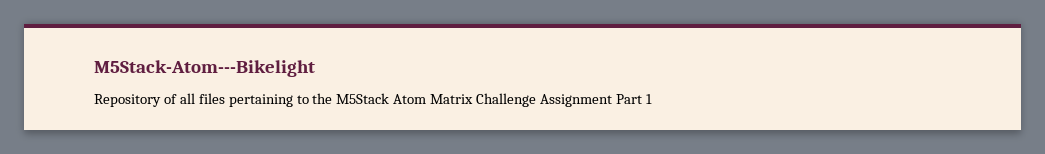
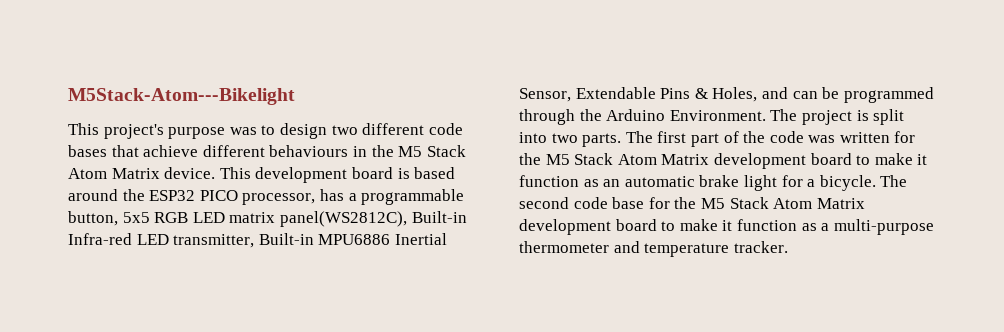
- Repository of all files pertaining to the M5Stack Atom Matrix Challenge Assignment Part 1
+ This project's purpose was to design two different code bases that achieve different behaviours in the M5 Stack Atom Matrix device. This development board is based around the ESP32 PICO processor, has a programmable button, 5x5 RGB LED matrix panel(WS2812C), Built-in Infra-red LED transmitter, Built-in MPU6886 Inertial Sensor, Extendable Pins & Holes, and can be programmed through the Arduino Environment. The project is split into two parts. The first part of the code was written for the M5 Stack Atom Matrix development board to make it function as an automatic brake light for a bicycle. The second code base for the M5 Stack Atom Matrix development board to make it function as a multi-purpose thermometer and temperature tracker.

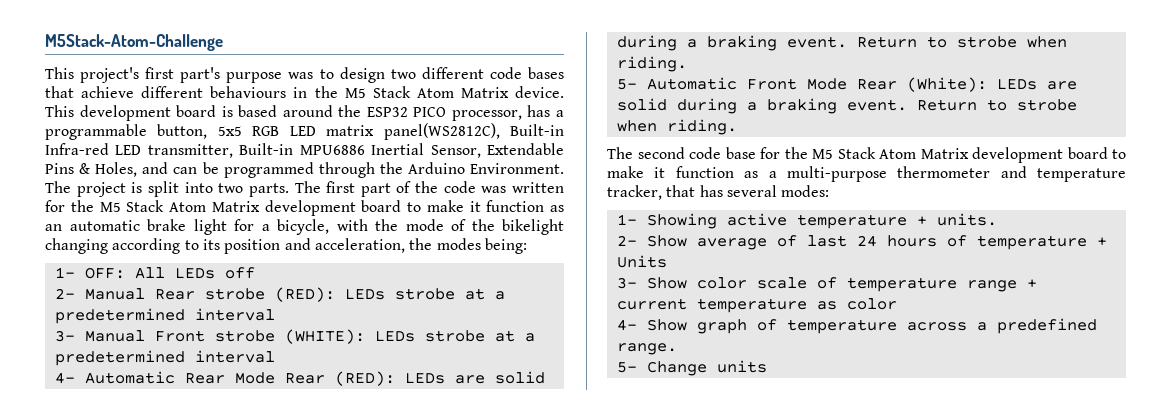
- M5Stack-Atom---Bikelight
+ M5Stack-Atom-Challenge
- This project's purpose was to design two different code bases that achieve different behaviours in the M5 Stack Atom Matrix device.
+ This project's first part's purpose was to design two different code bases that achieve different behaviours in the M5 Stack Atom Matrix device.
- The first part of the code was written for the M5 Stack Atom Matrix development board to make it function as an automatic brake light for a bicycle. The second code base for the M5 Stack Atom Matrix development board to make it function as a multi-purpose thermometer and temperature tracker.
+ The first part of the code was written for the M5 Stack Atom Matrix development board to make it function as an automatic brake light for a bicycle, with the mode of the bikelight changing according to its position and acceleration, the modes being:
+ 1- OFF: All LEDs off
+ 2- Manual Rear strobe (RED): LEDs strobe at a predetermined interval
+ 3- Manual Front strobe (WHITE): LEDs strobe at a predetermined interval
+ 4- Automatic Rear Mode Rear (RED): LEDs are solid during a braking event. Return to strobe when riding.
+ 5- Automatic Front Mode Rear (White): LEDs are solid during a braking event. Return to strobe when riding.
+ The second code base for the M5 Stack Atom Matrix development board to make it function as a multi-purpose thermometer and temperature tracker, that has several modes:
+ 1- Showing active temperature + units.
+ 2- Show average of last 24 hours of temperature + Units
+ 3- Show color scale of temperature range + current temperature as color
+ 4- Show graph of temperature across a predefined range.
+ 5- Change units

